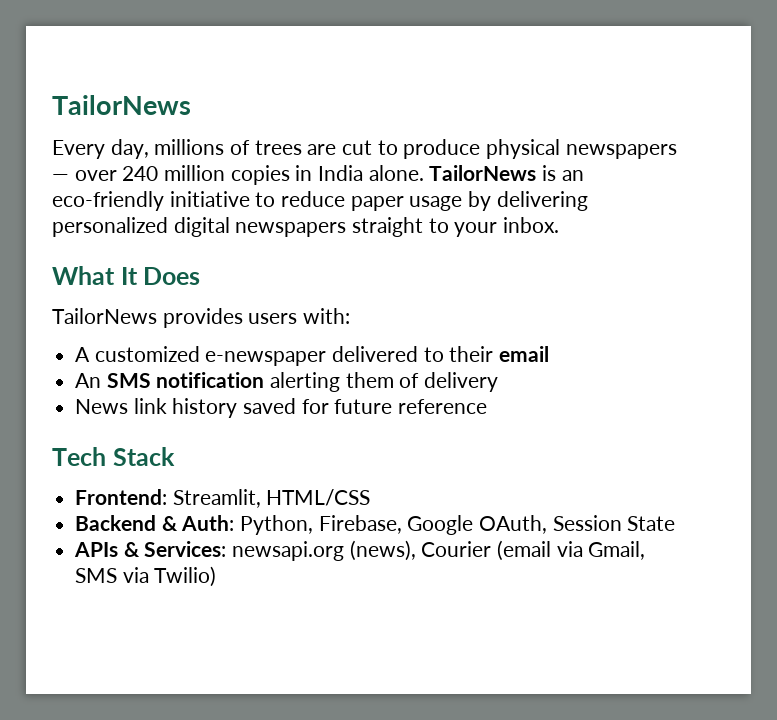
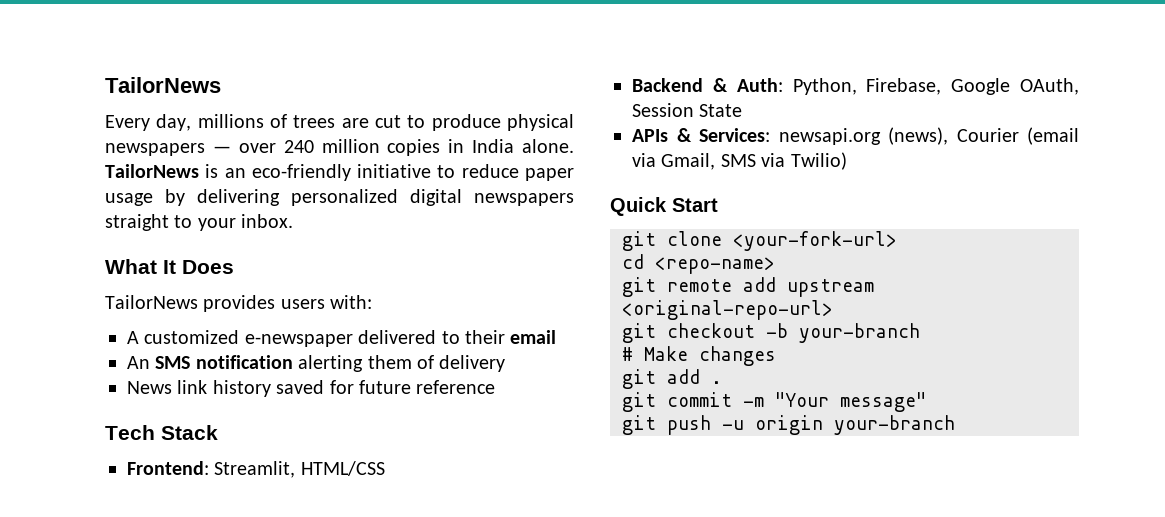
+ Quick Start
+ git clone <your-fork-url>
+ cd <repo-name>
+ git remote add upstream <original-repo-url>
+ git checkout -b your-branch
+ # Make changes
+ git add .
+ git commit -m "Your message"
+ git push -u origin your-branch

